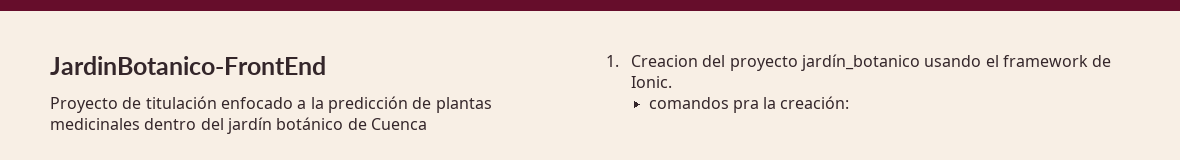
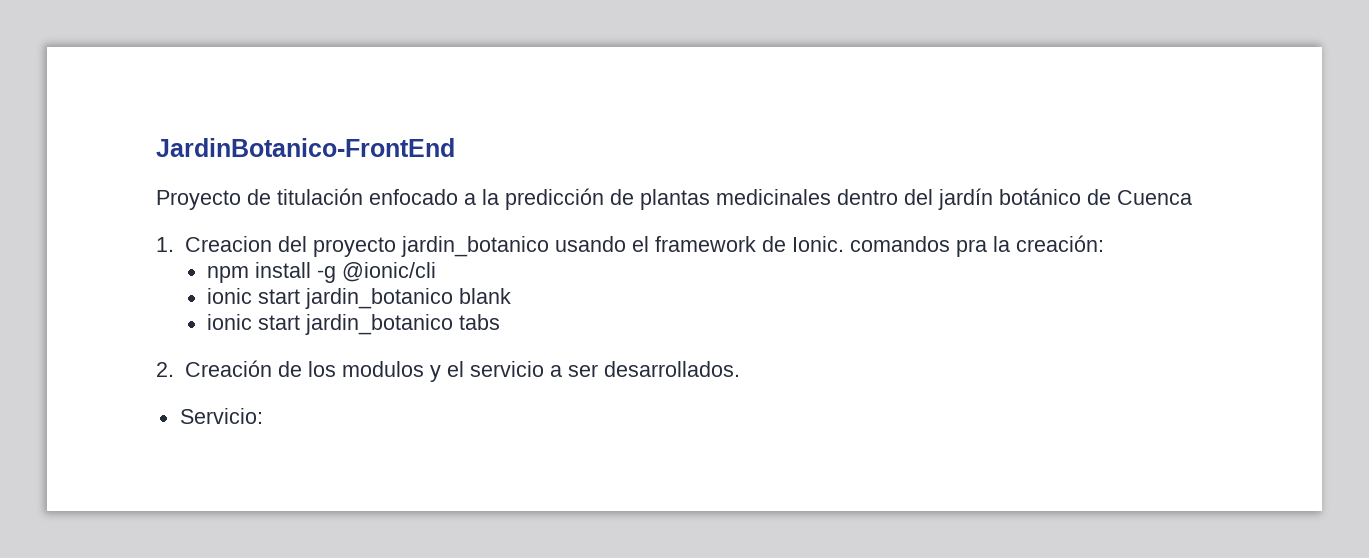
- 1. Creacion del proyecto jardín_botanico usando el framework de Ionic.
- comandos pra la creación:
+ 1. Creacion del proyecto jardin_botanico usando el framework de Ionic. comandos pra la creación:
+ npm install -g @ionic/cli
+ ionic start jardin_botanico blank
+ ionic start jardin_botanico tabs
+ 2. Creación de los modulos y el servicio a ser desarrollados.
+ Servicio:

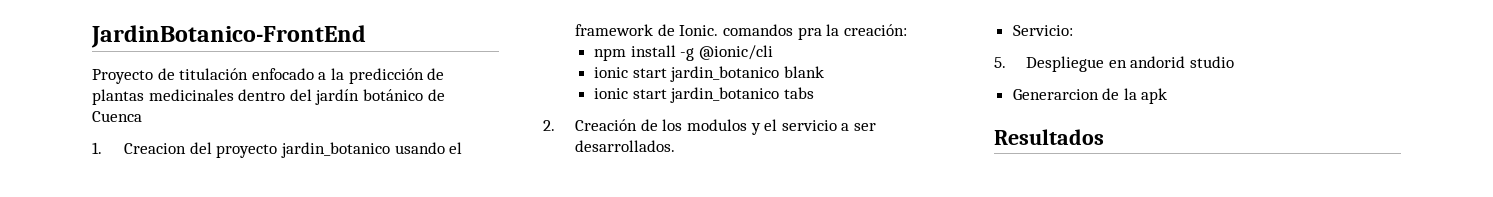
+ 5. Despliegue en andorid studio
+ Generarcion de la apk
+ Resultados

